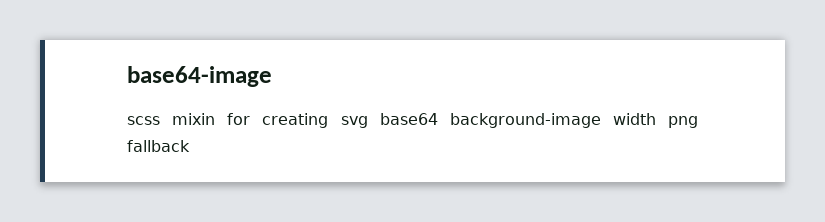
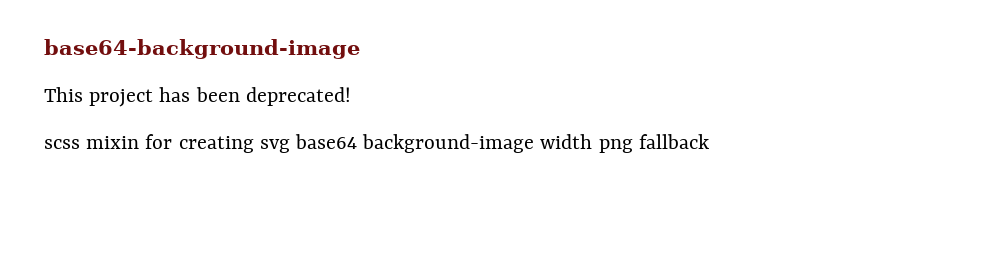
- base64-image
+ base64-background-image
+ This project has been deprecated!

